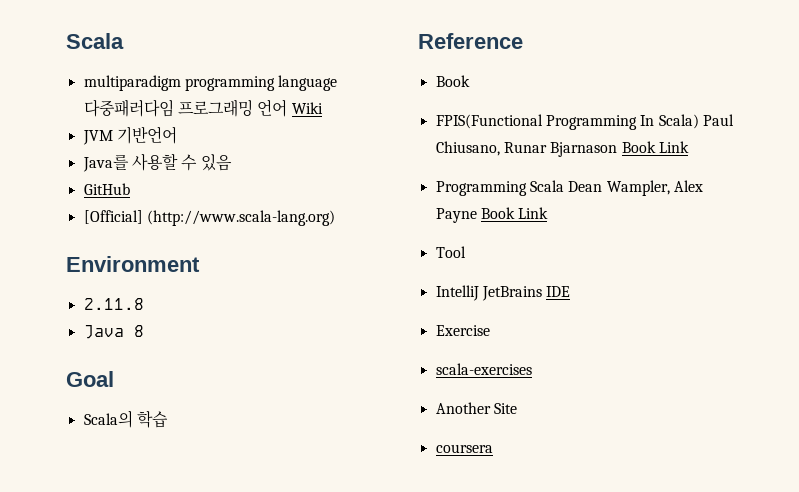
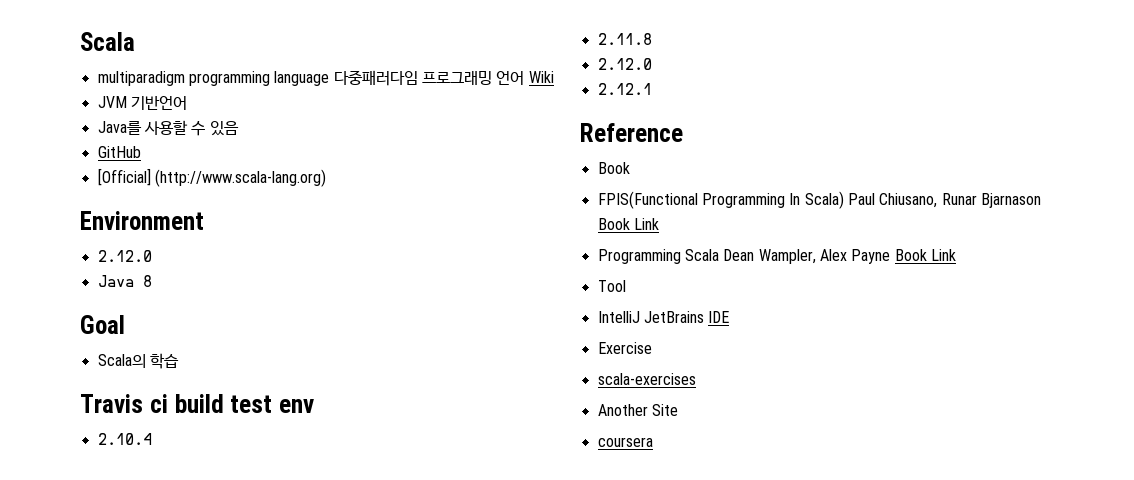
  Environment
- 2.11.8
+ 2.12.0
+ Travis ci build test env
+ 2.10.4
+ 2.11.8
+ 2.12.0
+ 2.12.1

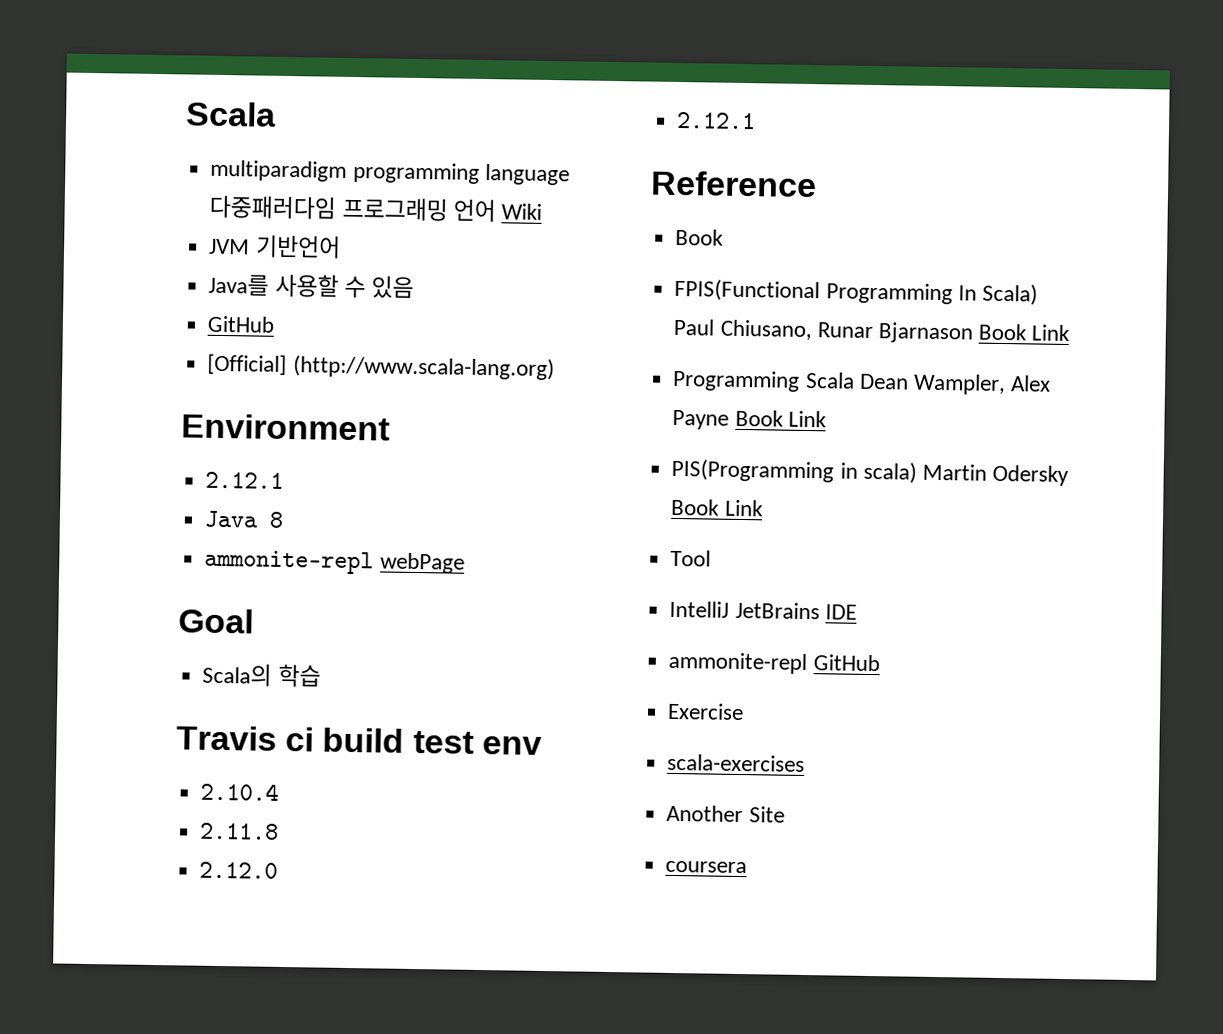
  Environment
- 2.12.0
+ 2.12.1
+ ammonite-repl webPage
+ PIS(Programming in scala) Martin Odersky Book Link
+ ammonite-repl GitHub

